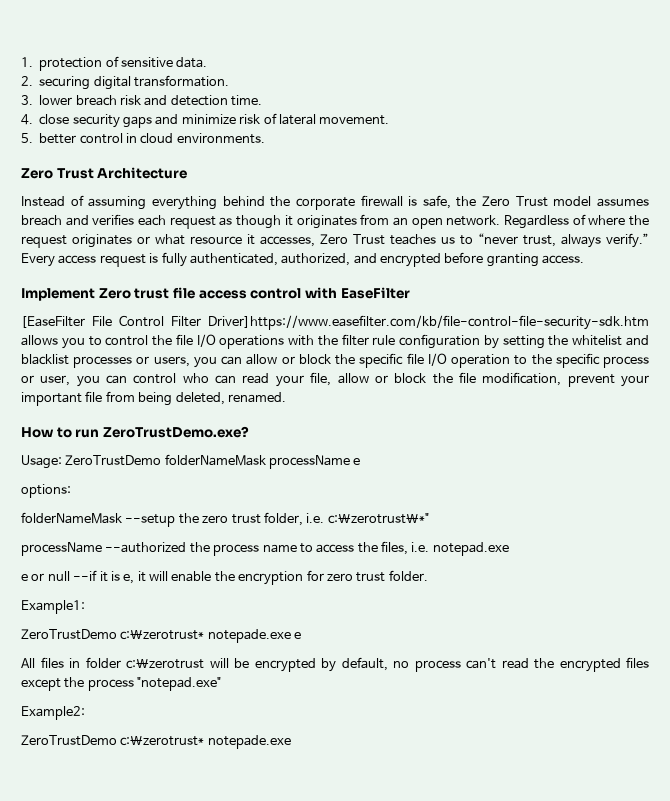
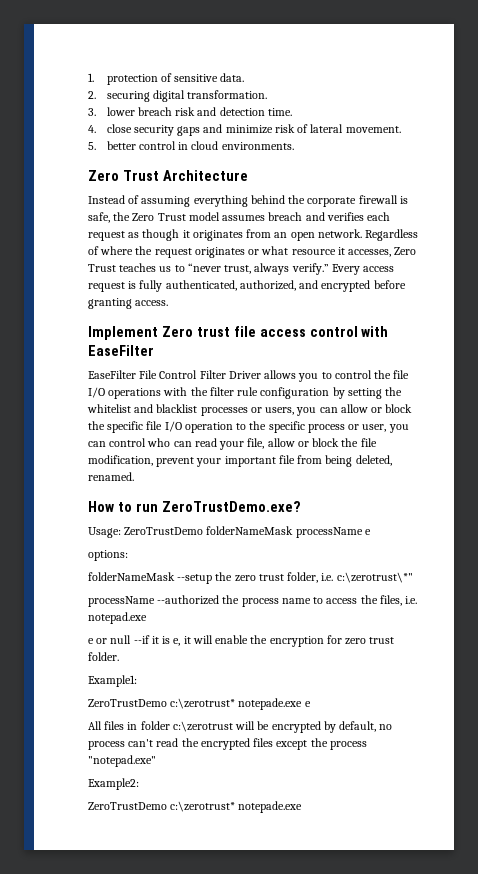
- [EaseFilter File Control Filter Driver]https://www.easefilter.com/kb/file-control-file-security-sdk.htm allows you to control the file I/O operations with the filter rule configuration by setting the whitelist and blacklist processes or users, you can allow or block the specific file I/O operation to the specific process or user, you can control who can read your file, allow or block the file modification, prevent your important file from being deleted, renamed.
+ EaseFilter File Control Filter Driver allows you to control the file I/O operations with the filter rule configuration by setting the whitelist and blacklist processes or users, you can allow or block the specific file I/O operation to the specific process or user, you can control who can read your file, allow or block the file modification, prevent your important file from being deleted, renamed.

